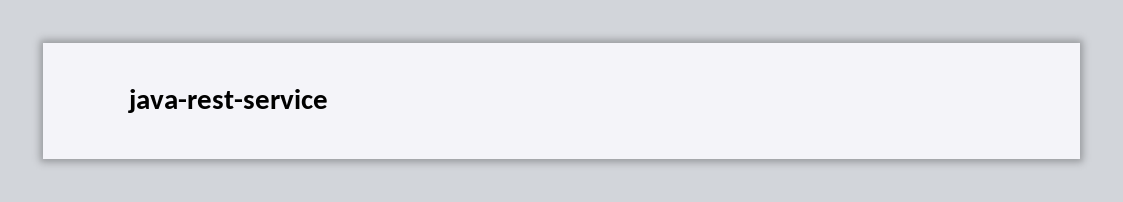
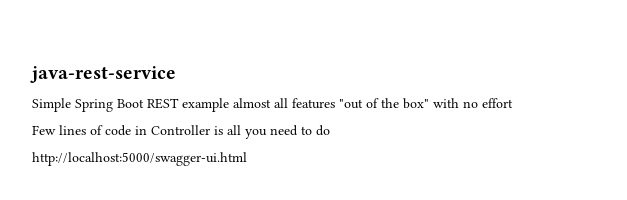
+ Simple Spring Boot REST example almost all features "out of the box" with no effort
+ Few lines of code in Controller is all you need to do
+ http://localhost:5000/swagger-ui.html

